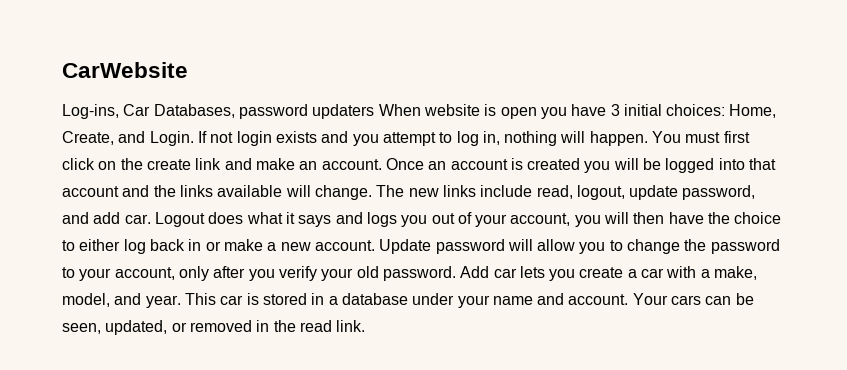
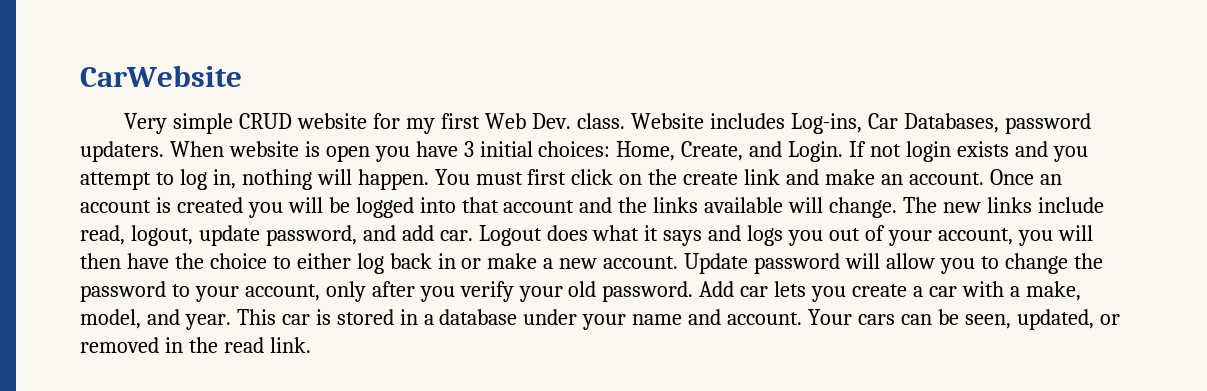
- Log-ins, Car Databases, password updaters When website is open you have 3 initial choices: Home, Create, and Login.
+ Very simple CRUD website for my first Web Dev. class. Website includes Log-ins, Car Databases, password updaters. When website is open you have 3 initial choices: Home, Create, and Login.

